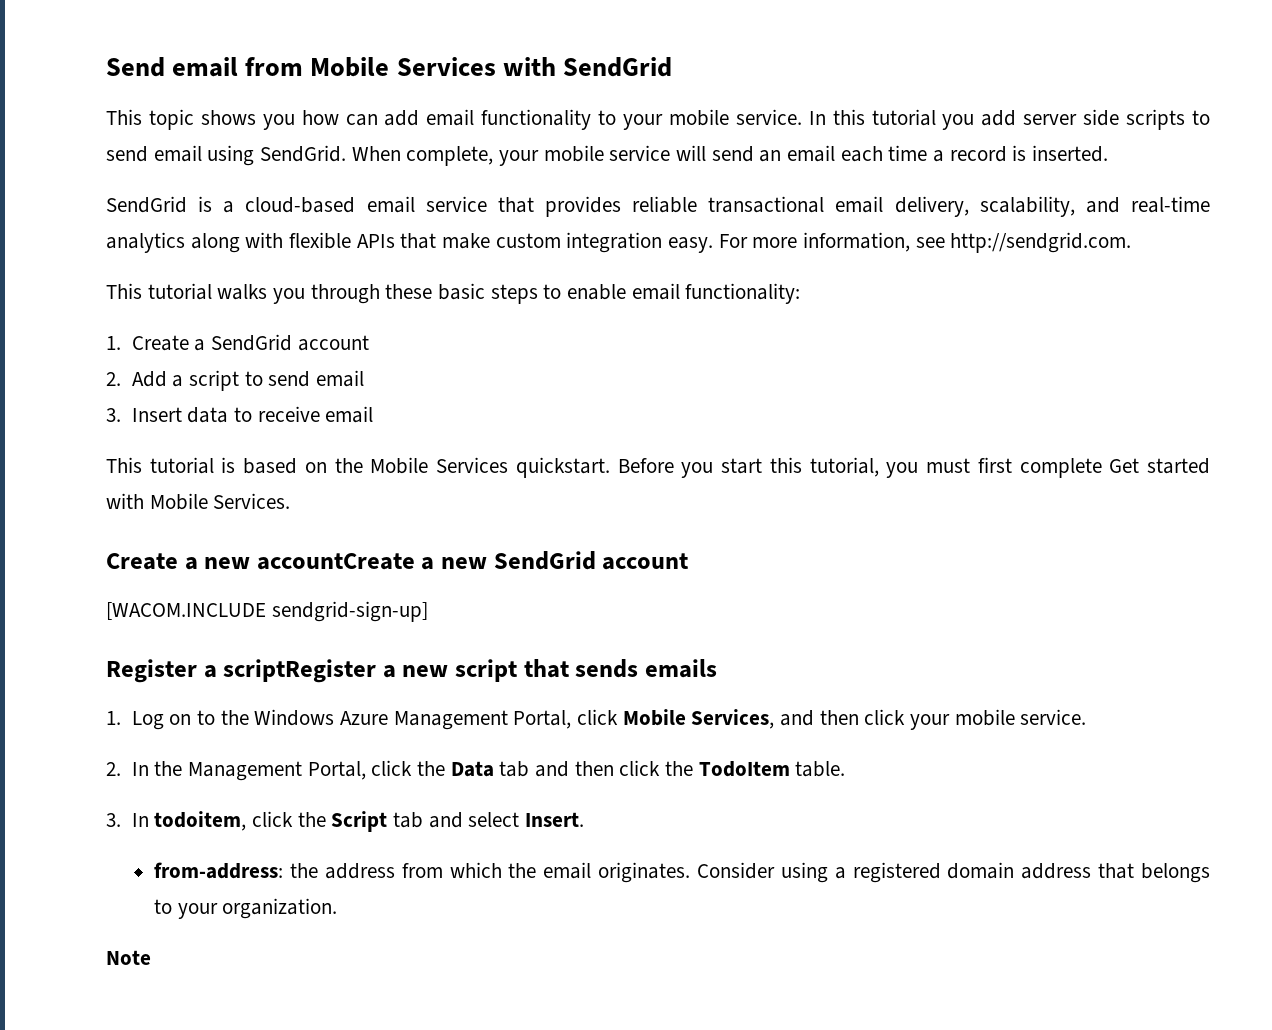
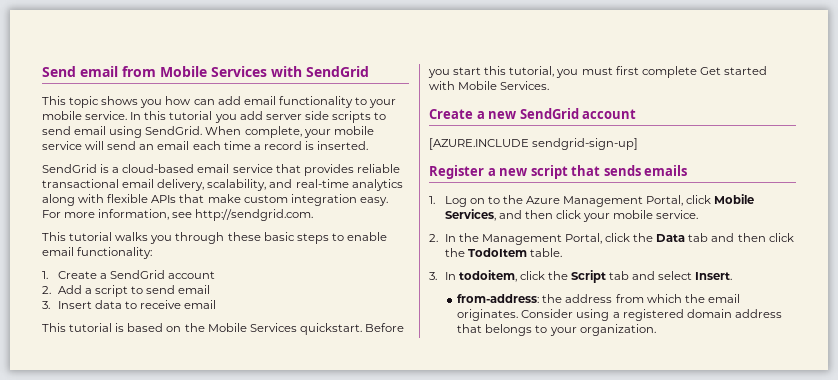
- Create a new accountCreate a new SendGrid account
- [WACOM.INCLUDE sendgrid-sign-up]
+ Create a new SendGrid account
+ [AZURE.INCLUDE sendgrid-sign-up]
- Register a scriptRegister a new script that sends emails
+ Register a new script that sends emails
- 1. Log on to the Windows Azure Management Portal, click Mobile Services, and then click your mobile service.
+ 1. Log on to the Azure Management Portal, click Mobile Services, and then click your mobile service.
- Note

